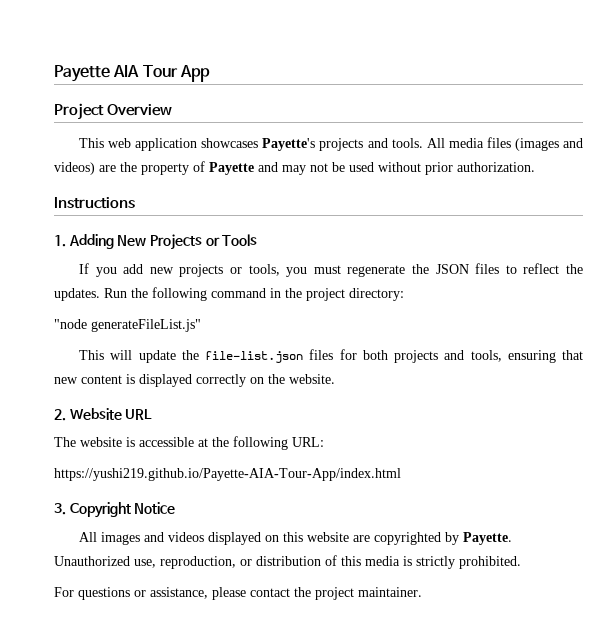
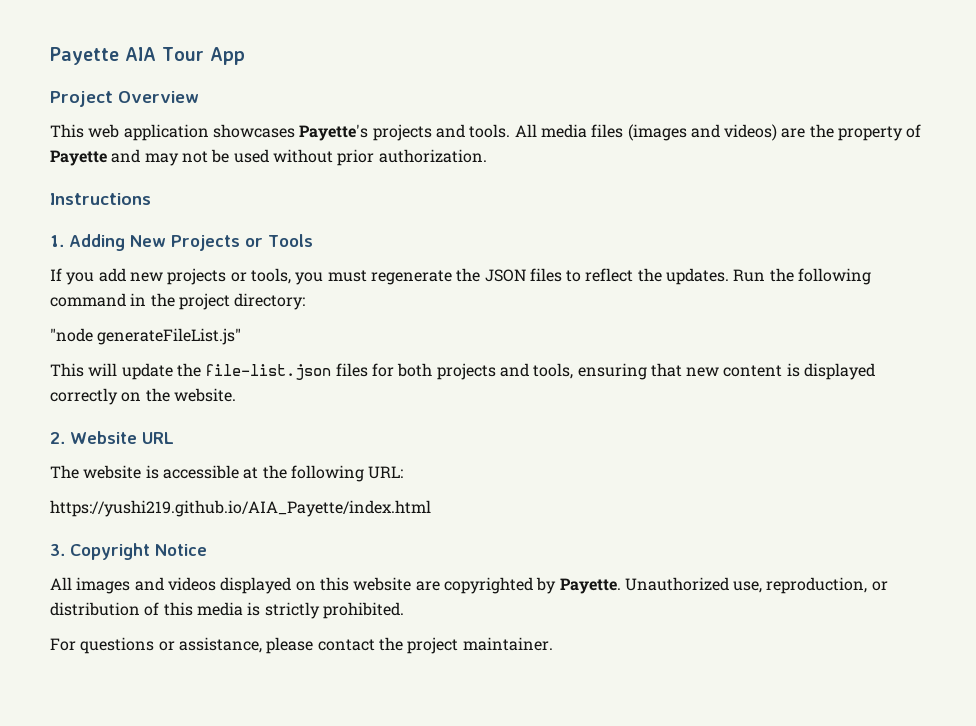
- https://yushi219.github.io/Payette-AIA-Tour-App/index.html
+ https://yushi219.github.io/AIA_Payette/index.html

